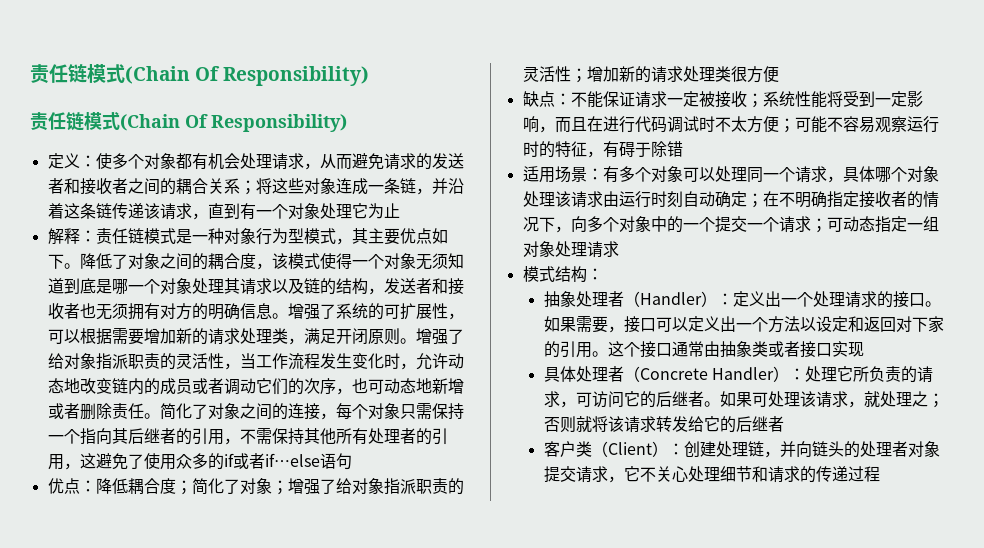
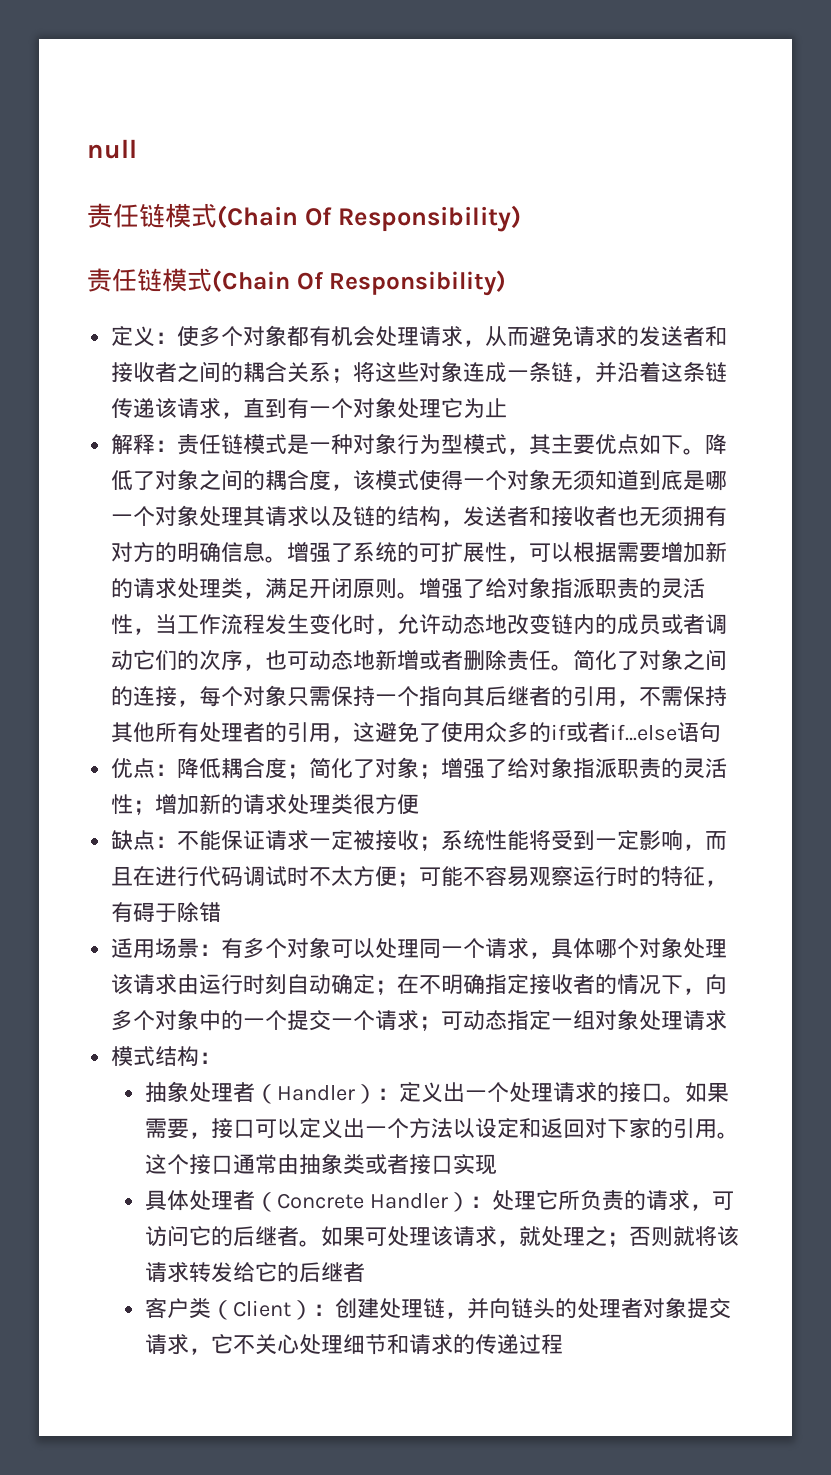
+ null

